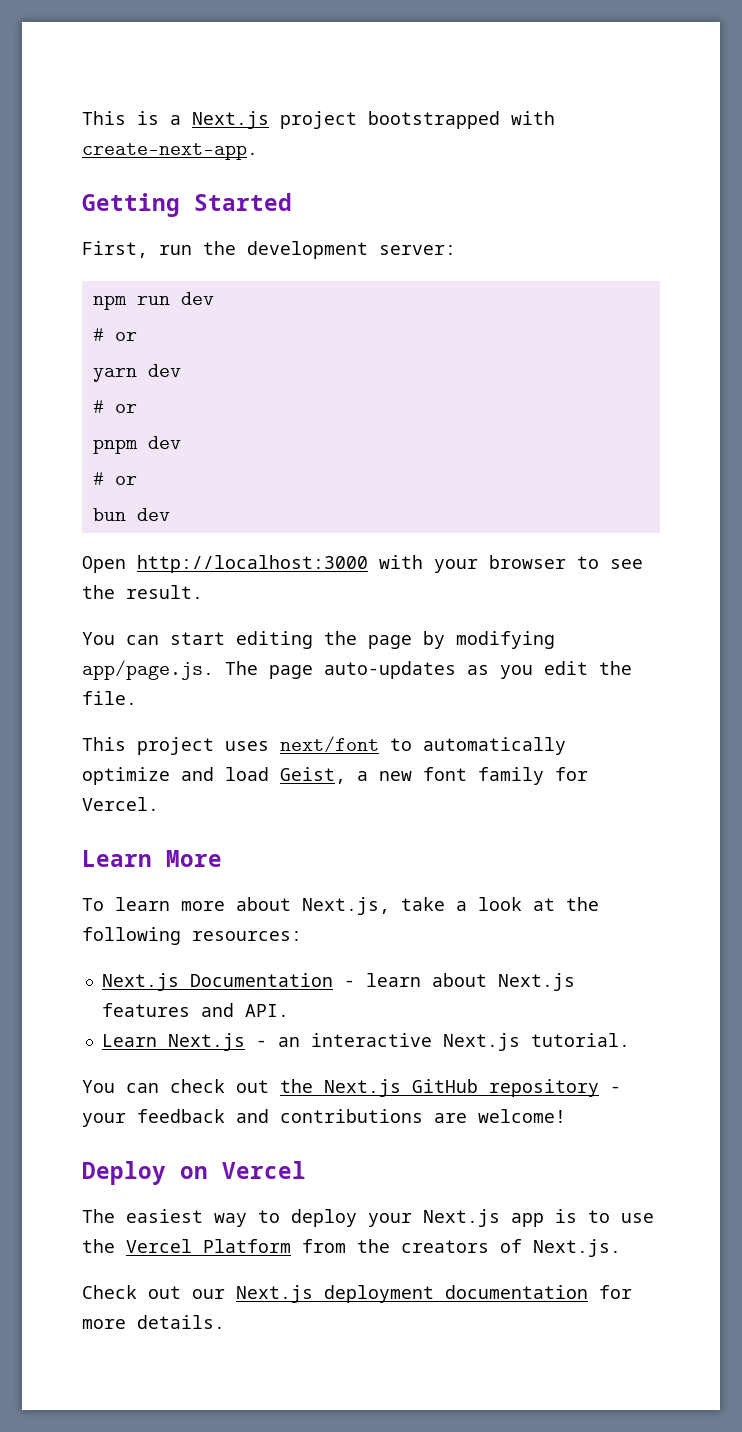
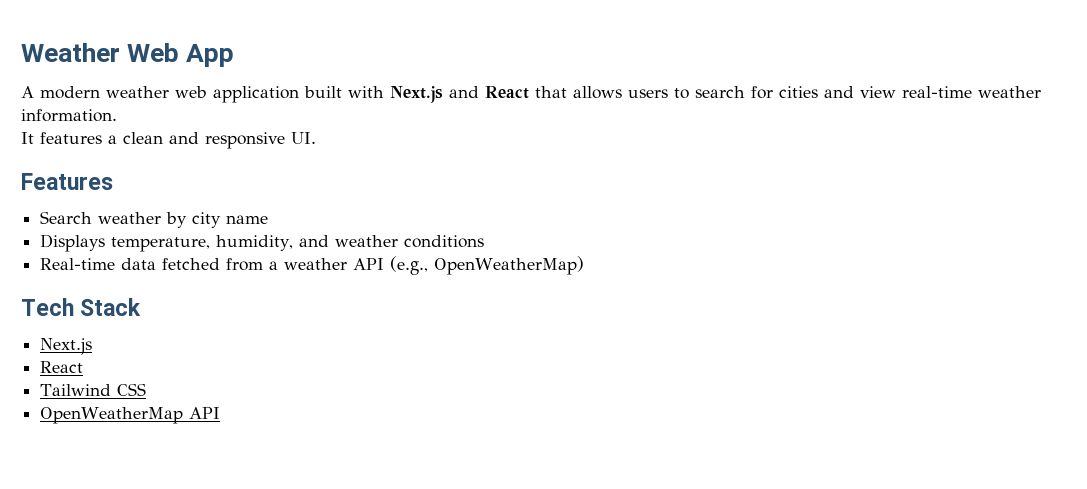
- This is a Next.js project bootstrapped with create-next-app.
- Getting Started
- First, run the development server:
- npm run dev
- # or
- yarn dev
- # or
- pnpm dev
- # or
- bun dev
- Open http://localhost:3000 with your browser to see the result.
- You can start editing the page by modifying app/page.js. The page auto-updates as you edit the file.
- This project uses next/font to automatically optimize and load Geist, a new font family for Vercel.
- Learn More
- To learn more about Next.js, take a look at the following resources:
- Next.js Documentation - learn about Next.js features and API.
- Learn Next.js - an interactive Next.js tutorial.
- You can check out the Next.js GitHub repository - your feedback and contributions are welcome!
- Deploy on Vercel
- The easiest way to deploy your Next.js app is to use the Vercel Platform from the creators of Next.js.
- Check out our Next.js deployment documentation for more details.
+ Weather Web App
+ A modern weather web application built with Next.js and React that allows users to search for cities and view real-time weather information.
+ It features a clean and responsive UI.
+ Features
+ Search weather by city name
+ Displays temperature, humidity, and weather conditions
+ Real-time data fetched from a weather API (e.g., OpenWeatherMap)
+ Tech Stack
+ Next.js
+ React
+ Tailwind CSS
+ OpenWeatherMap API

